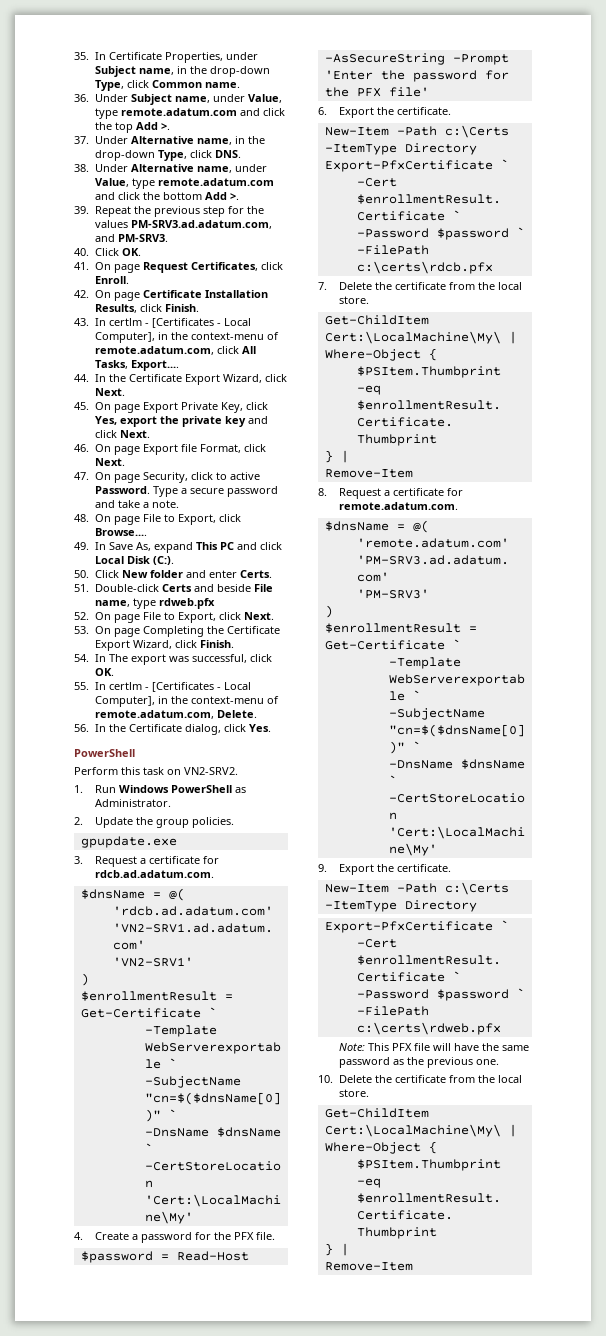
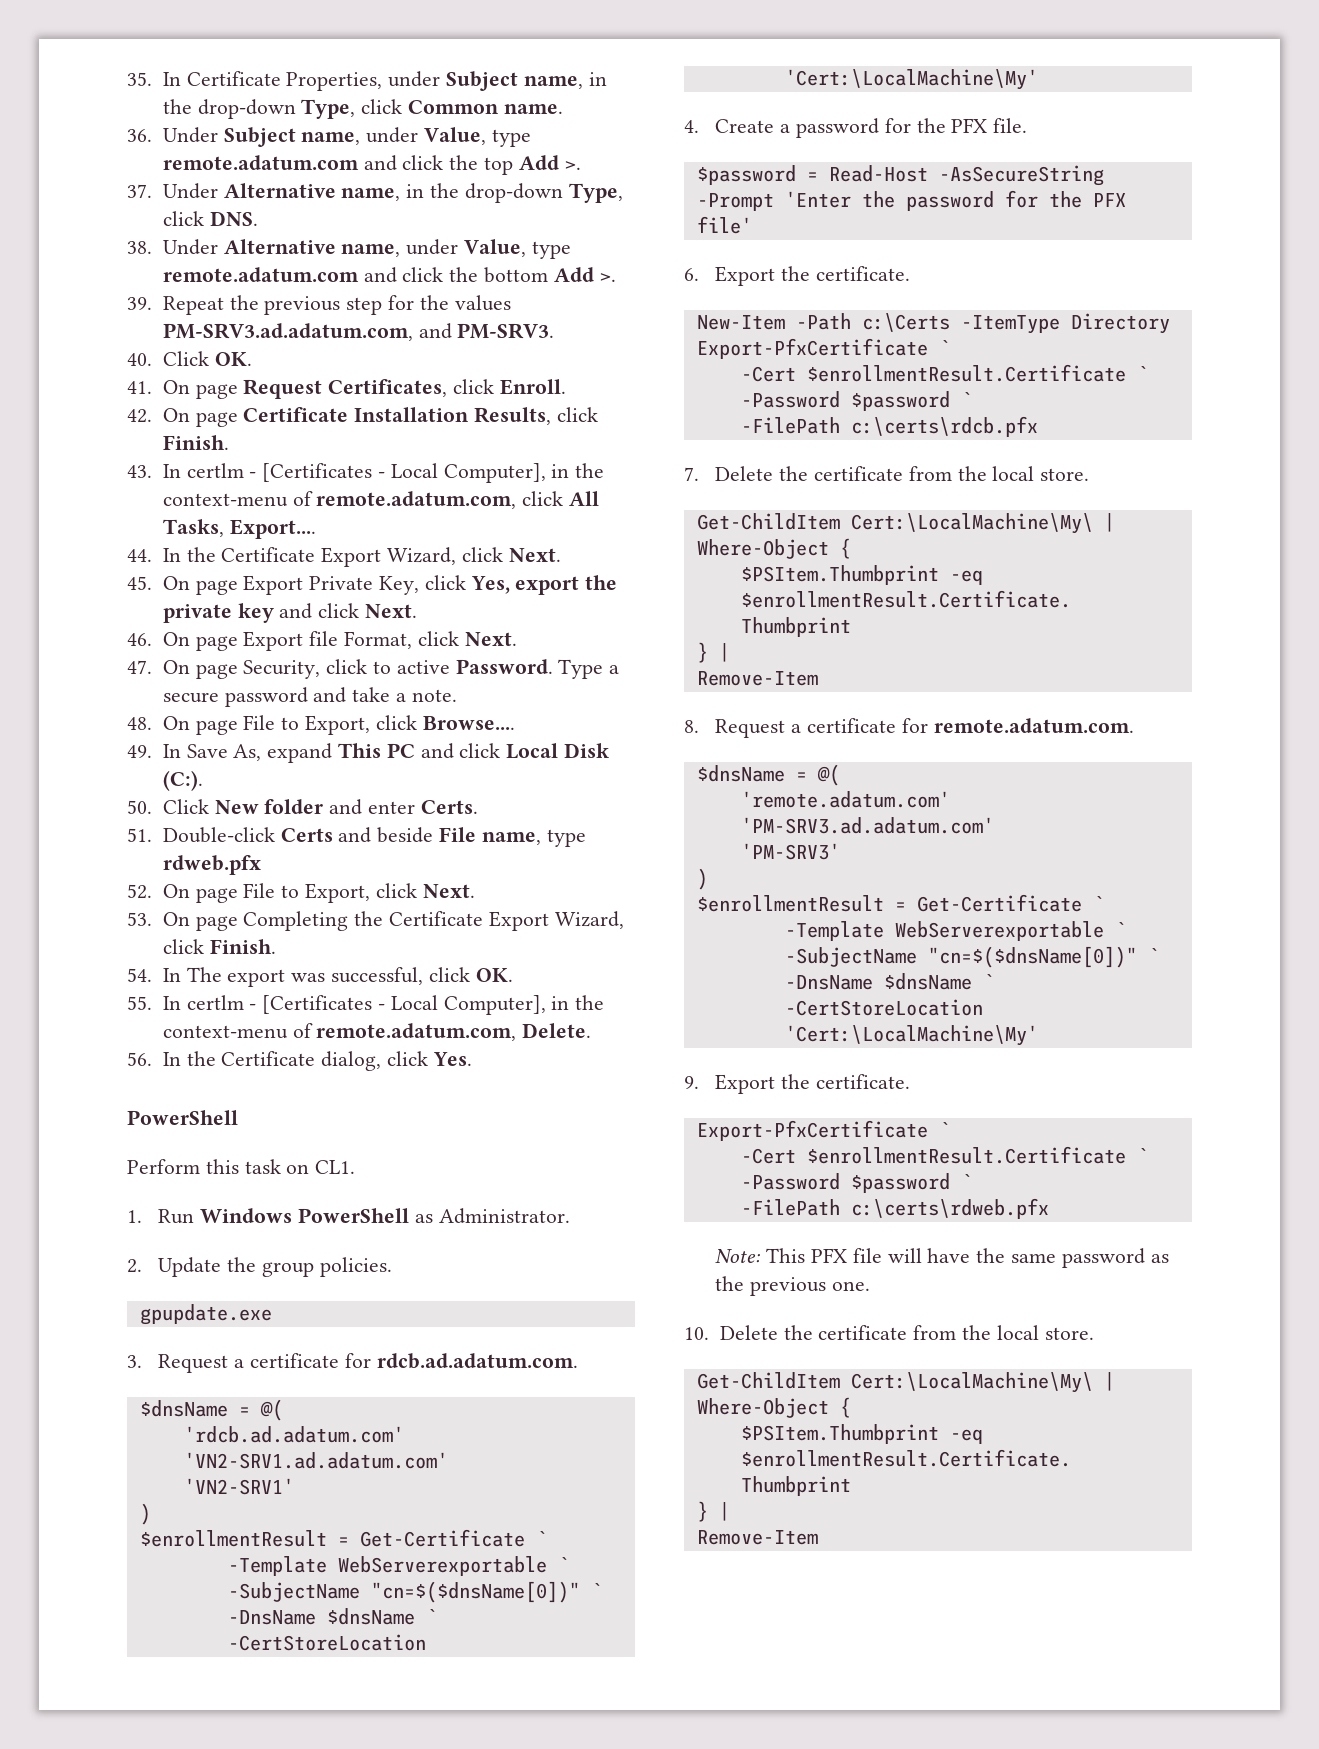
- Perform this task on VN2-SRV2.
+ Perform this task on CL1.
  9. Export the certificate.
- New-Item -Path c:\Certs -ItemType Directory

